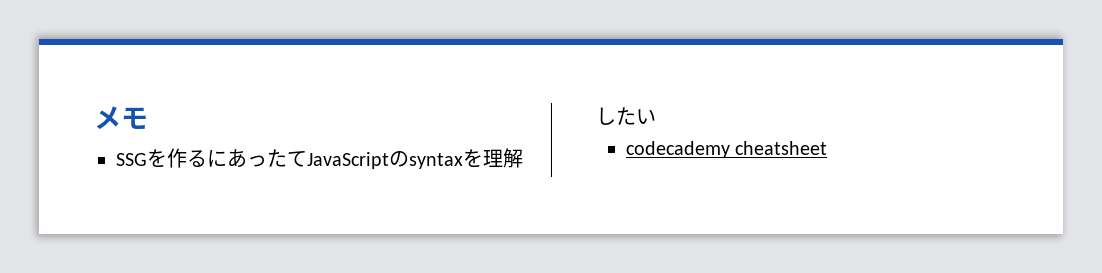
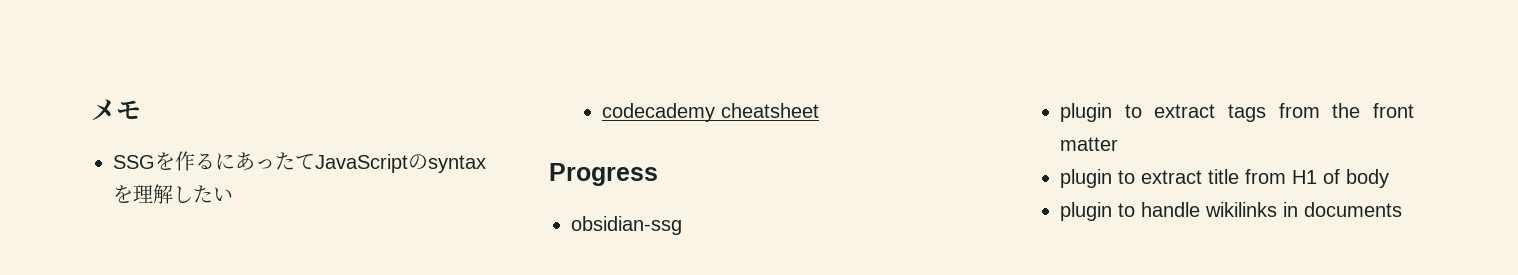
+ Progress
+ obsidian-ssg
+ plugin to extract tags from the front matter
+ plugin to extract title from H1 of body
+ plugin to handle wikilinks in documents

